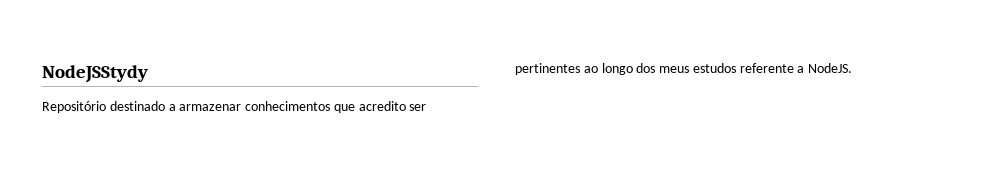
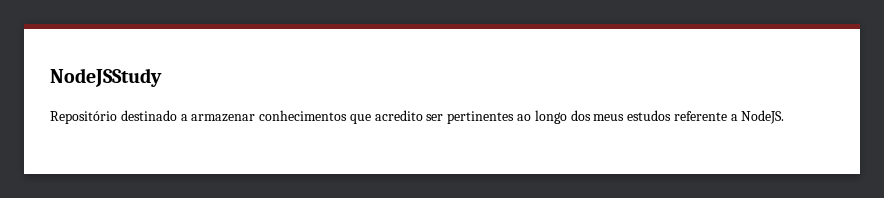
- NodeJSStydy
+ NodeJSStudy

